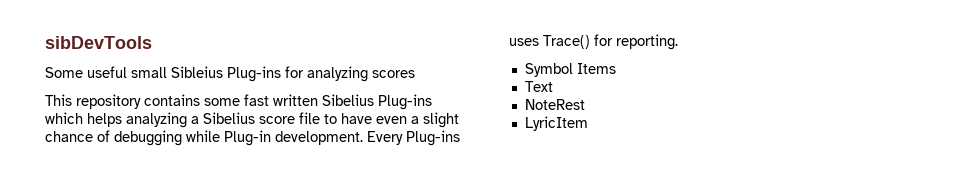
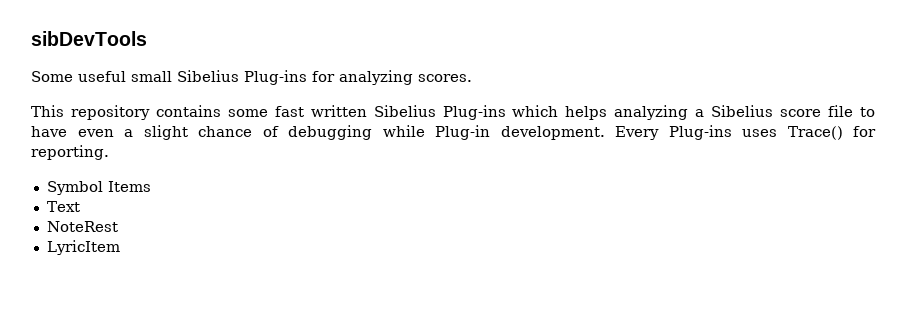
- Some useful small Sibleius Plug-ins for analyzing scores
+ Some useful small Sibelius Plug-ins for analyzing scores.

